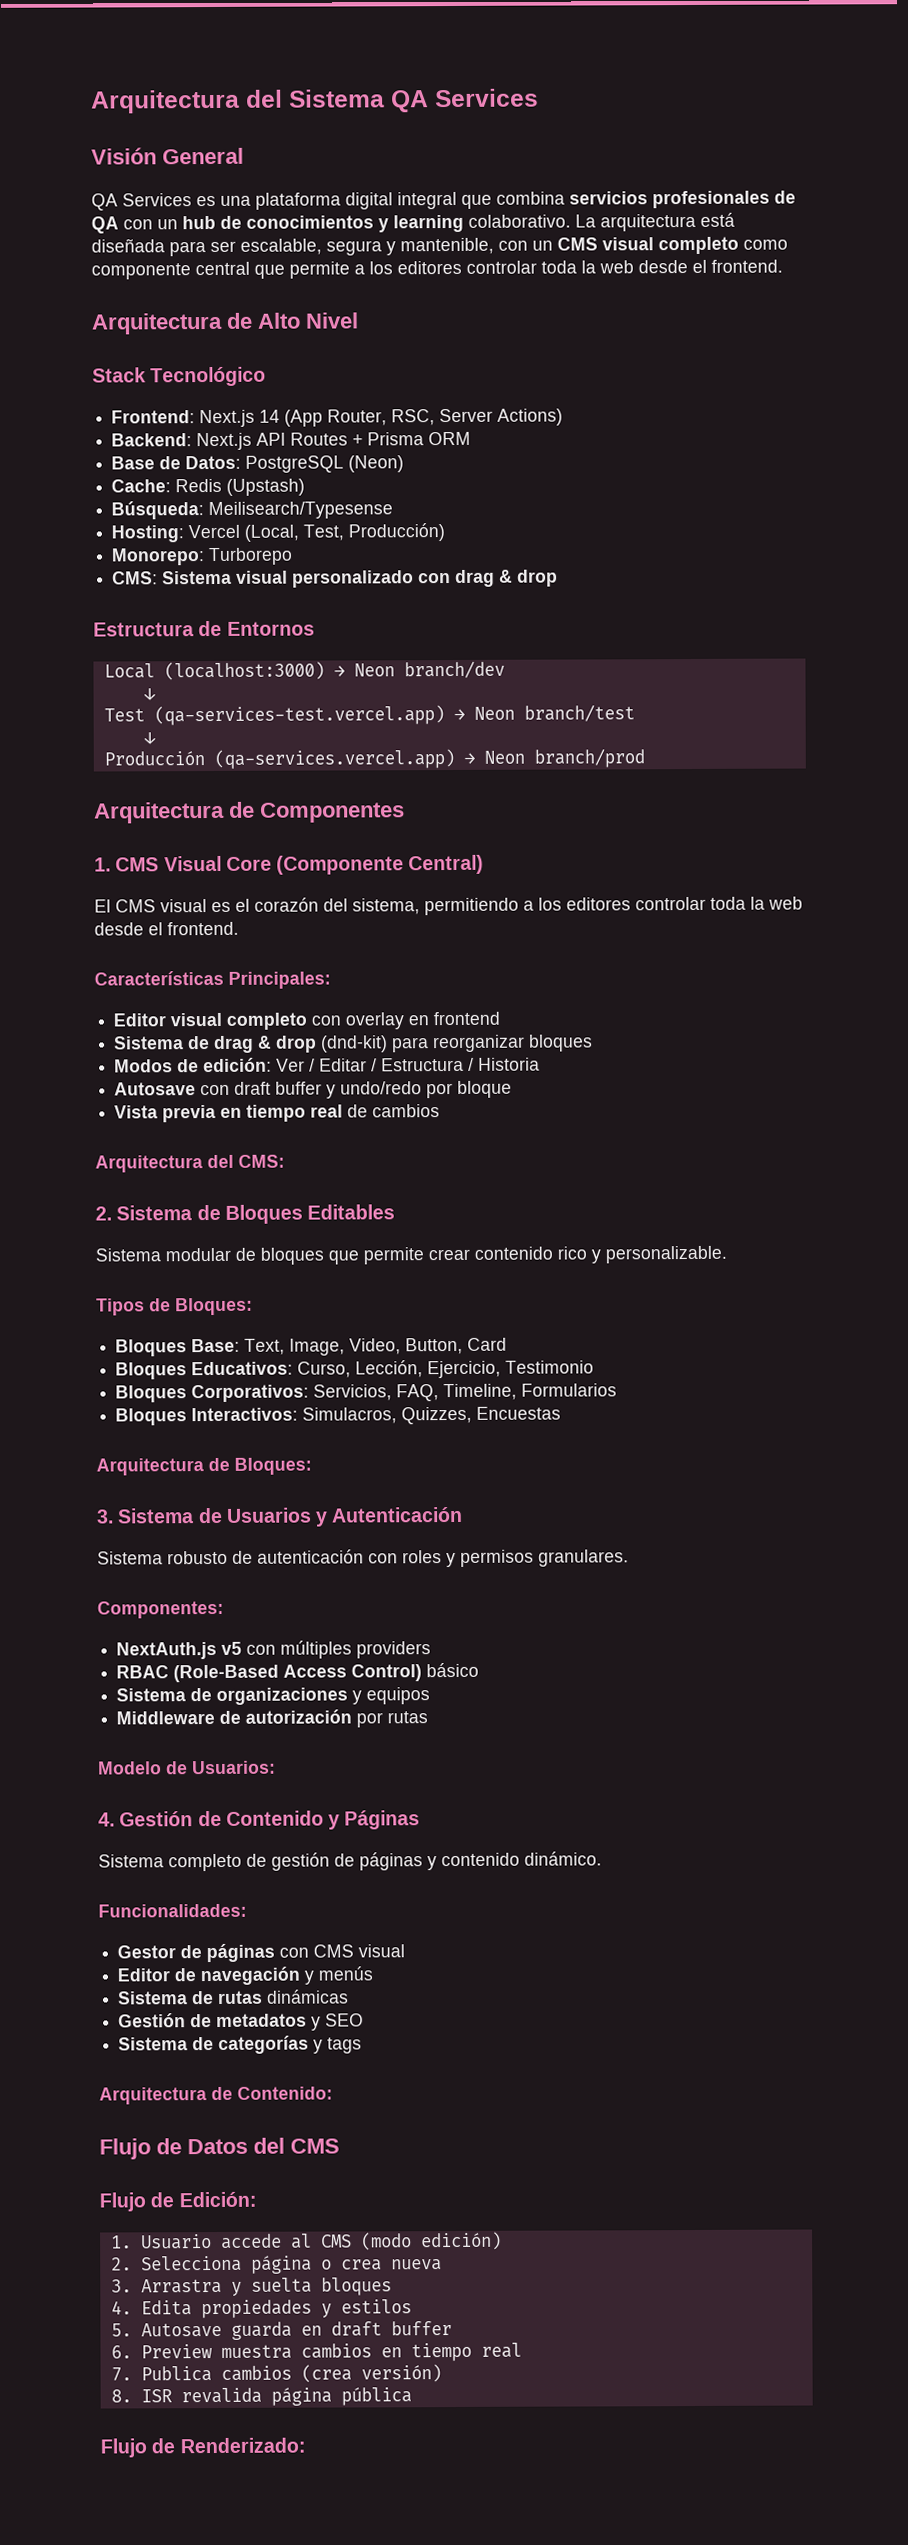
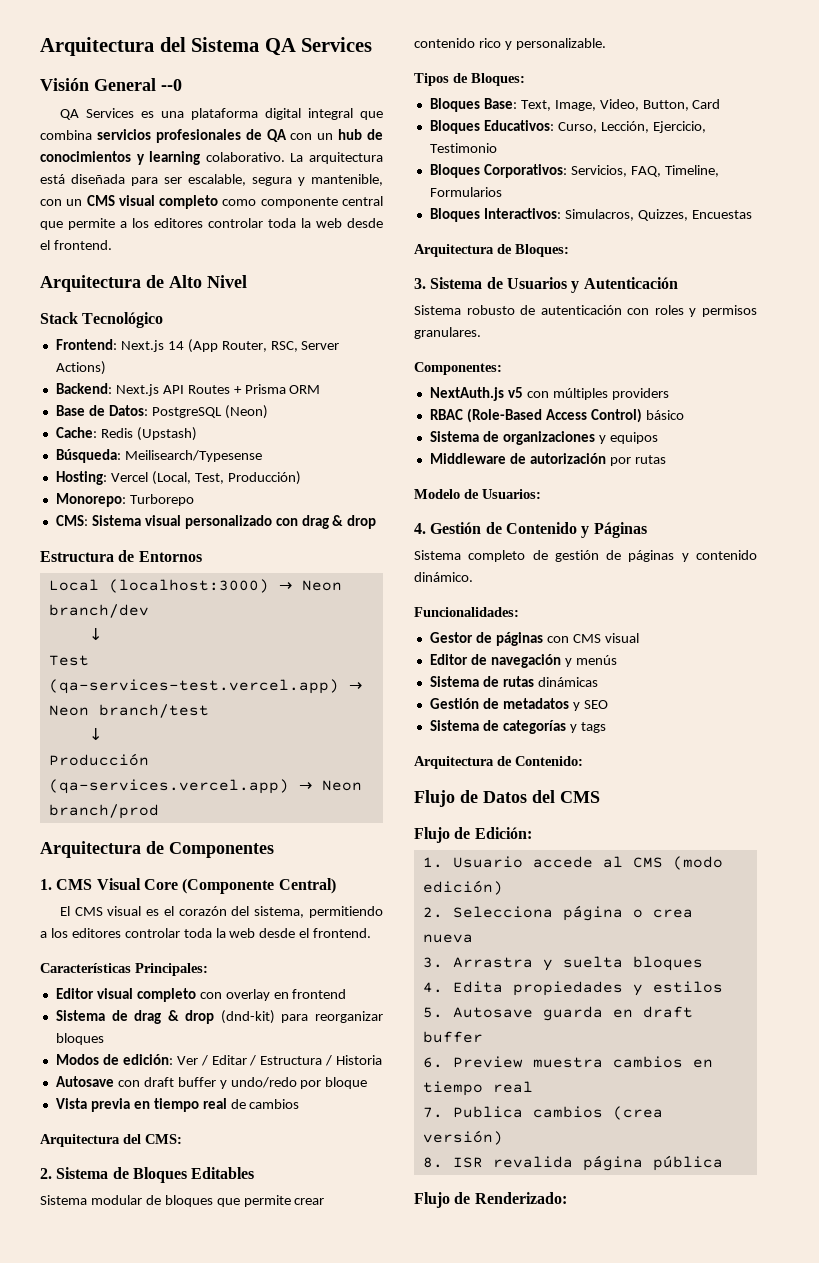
- Visión General
+ Visión General --0

